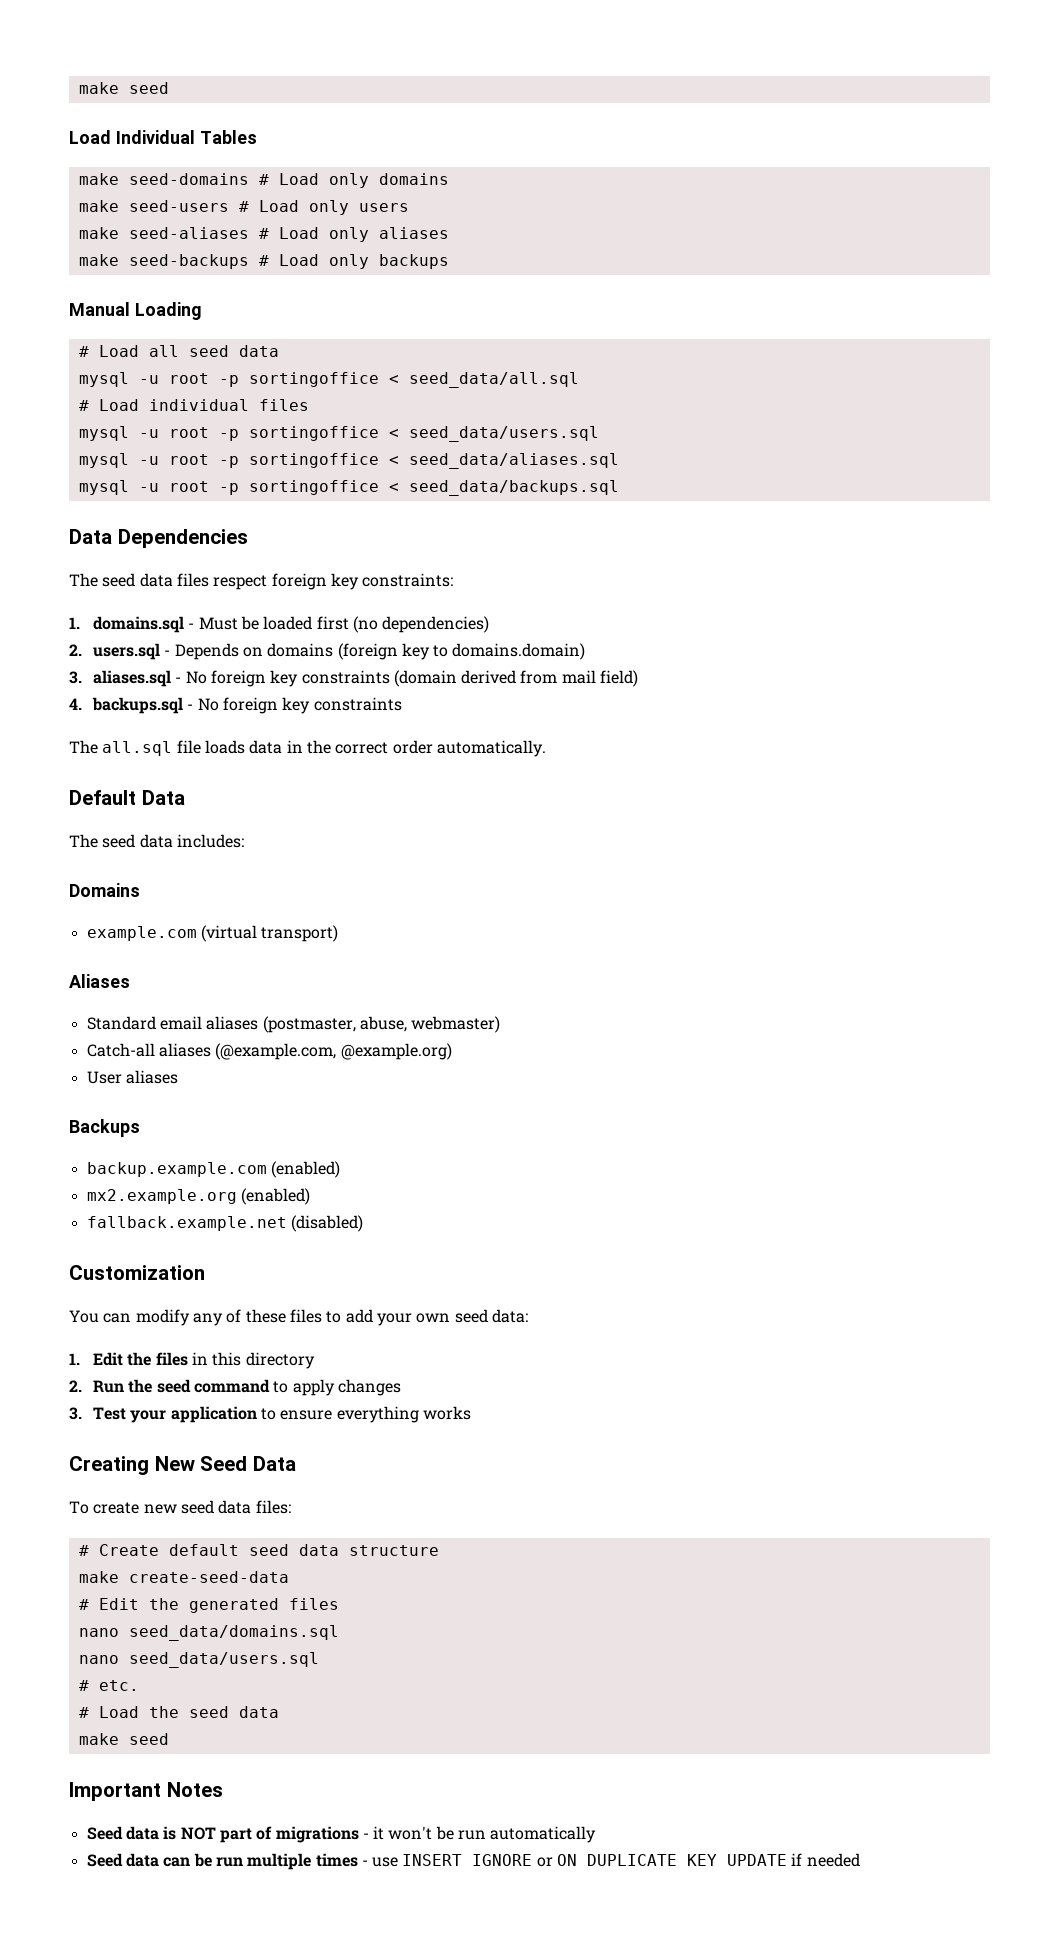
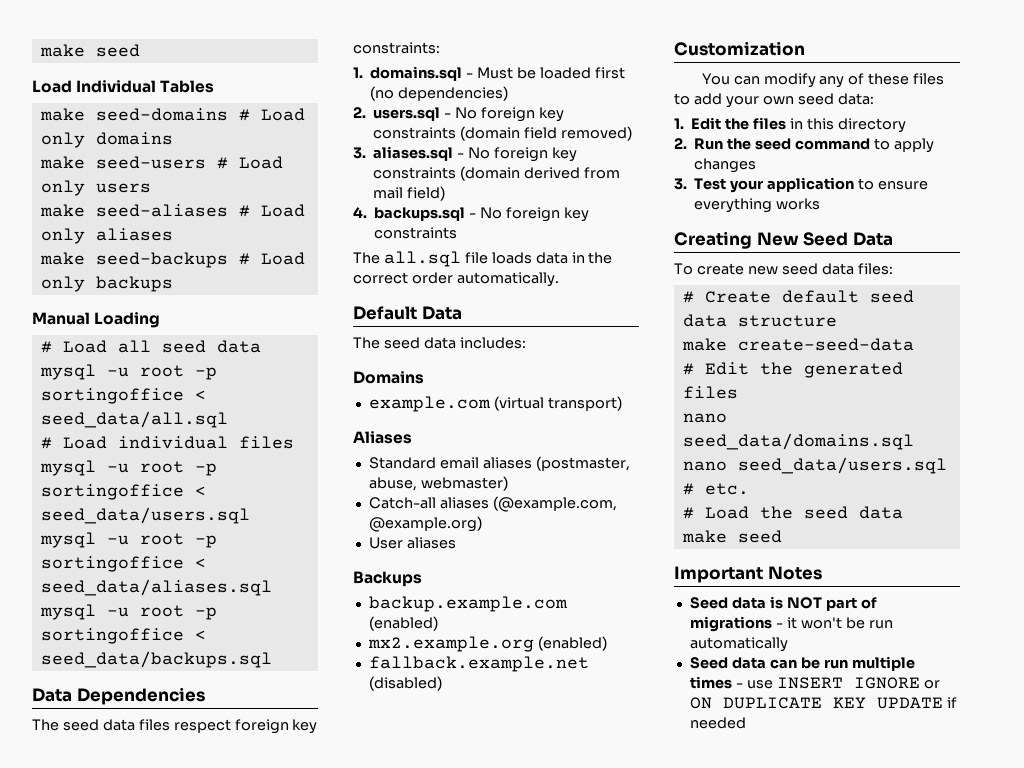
- 2. users.sql - Depends on domains (foreign key to domains.domain)
+ 2. users.sql - No foreign key constraints (domain field removed)

